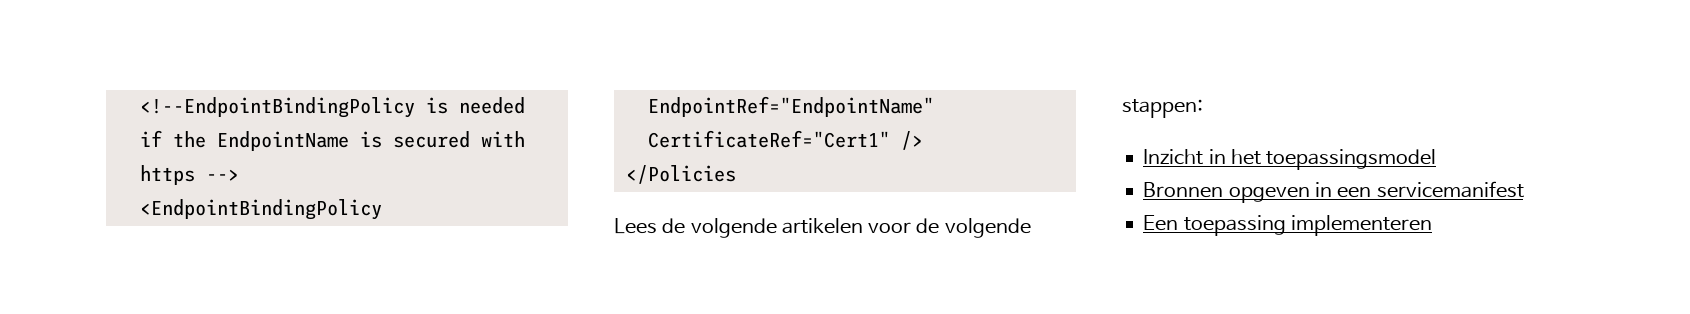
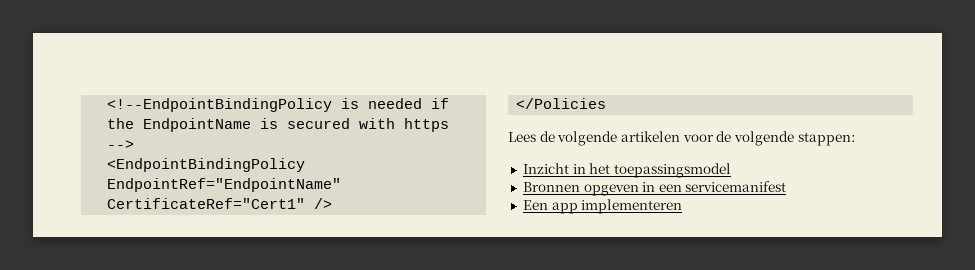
- Een toepassing implementeren
+ Een app implementeren

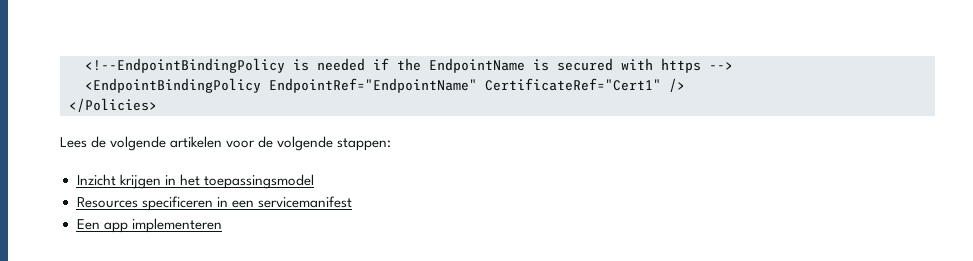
- </Policies
+ </Policies>
- Inzicht in het toepassingsmodel
+ Inzicht krijgen in het toepassingsmodel
- Bronnen opgeven in een servicemanifest
+ Resources specificeren in een servicemanifest

